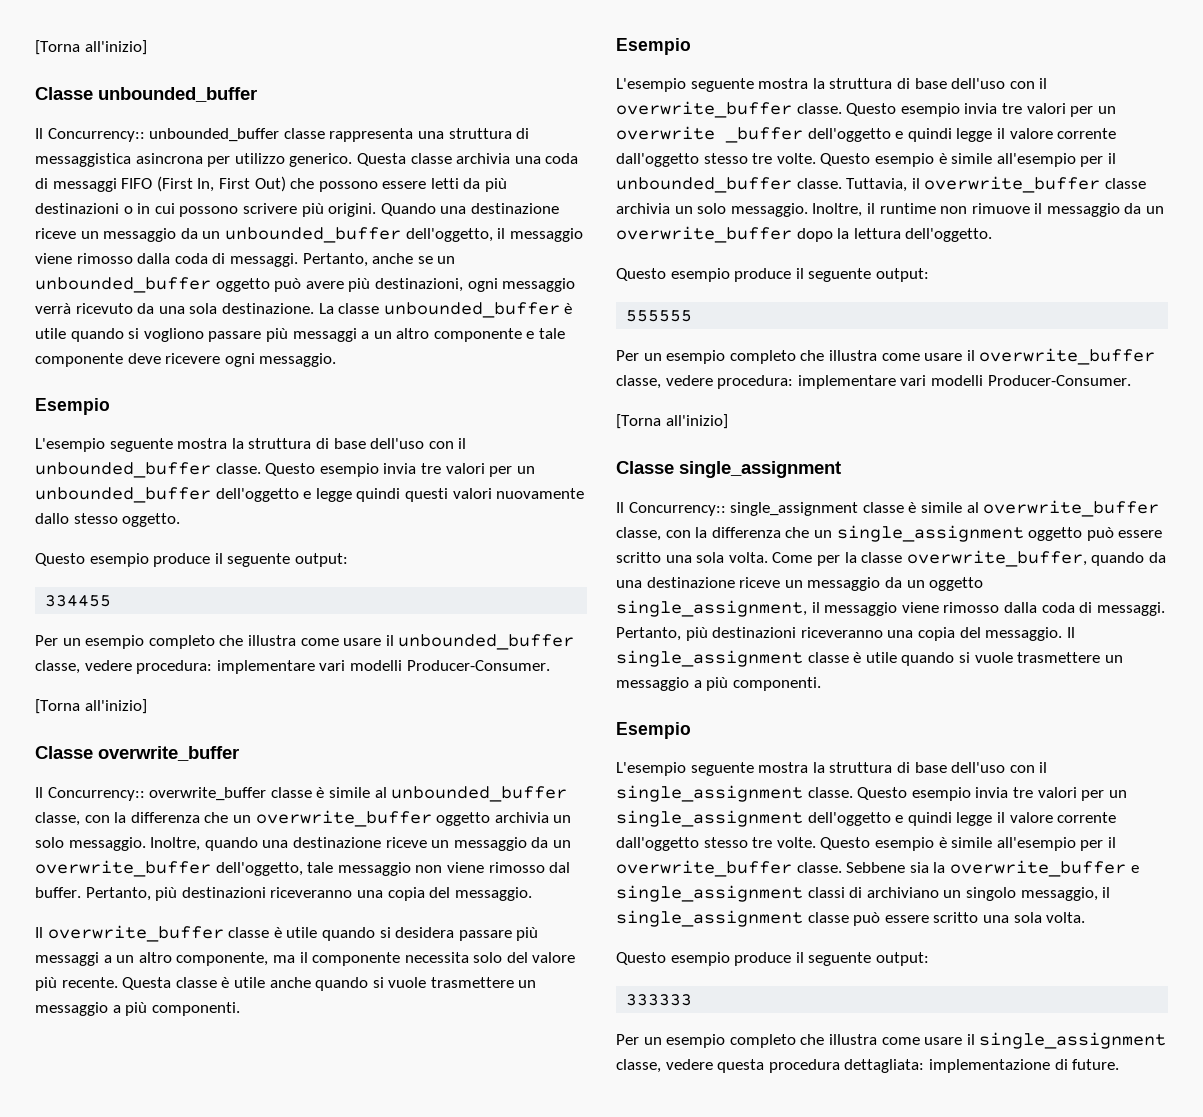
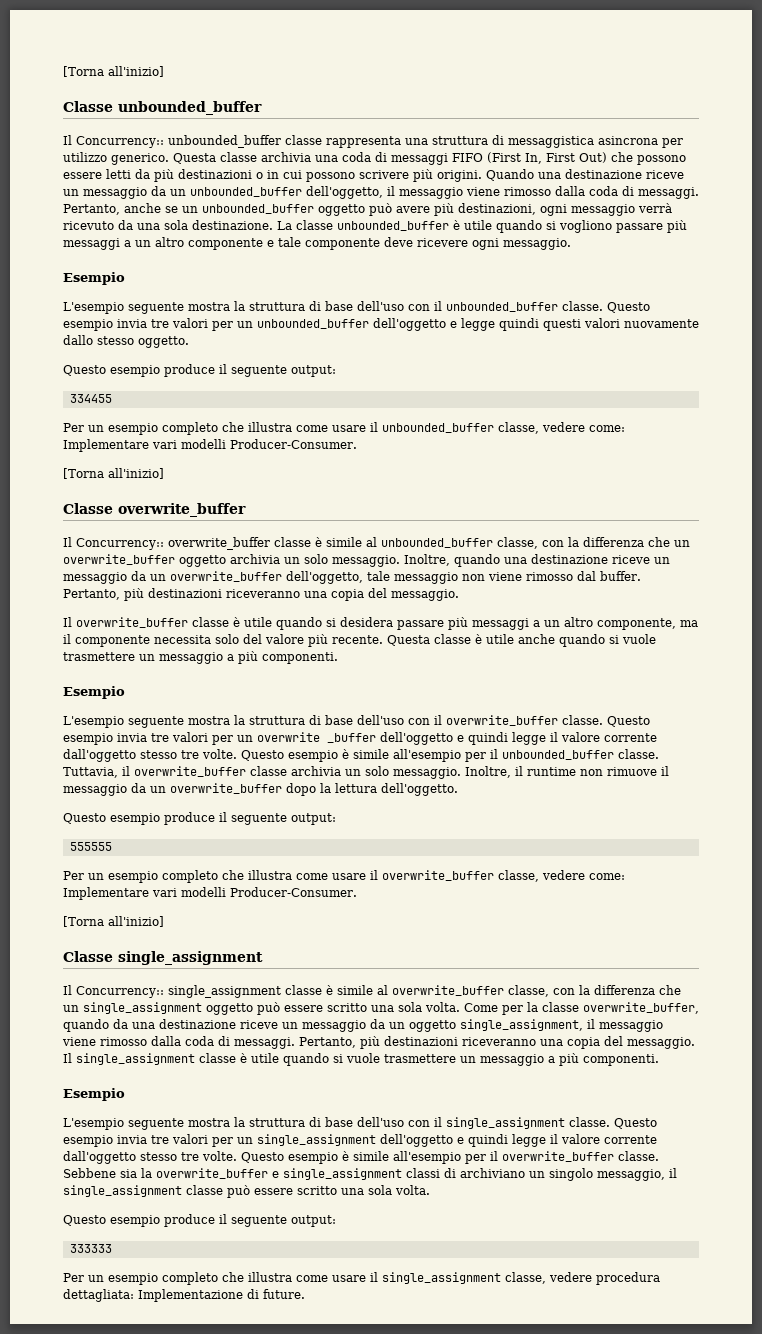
- Per un esempio completo che illustra come usare il unbounded_buffer classe, vedere procedura: implementare vari modelli Producer-Consumer.
+ Per un esempio completo che illustra come usare il unbounded_buffer classe, vedere come: Implementare vari modelli Producer-Consumer.
- Per un esempio completo che illustra come usare il overwrite_buffer classe, vedere procedura: implementare vari modelli Producer-Consumer.
+ Per un esempio completo che illustra come usare il overwrite_buffer classe, vedere come: Implementare vari modelli Producer-Consumer.
- Per un esempio completo che illustra come usare il single_assignment classe, vedere questa procedura dettagliata: implementazione di future.
+ Per un esempio completo che illustra come usare il single_assignment classe, vedere procedura dettagliata: Implementazione di future.

